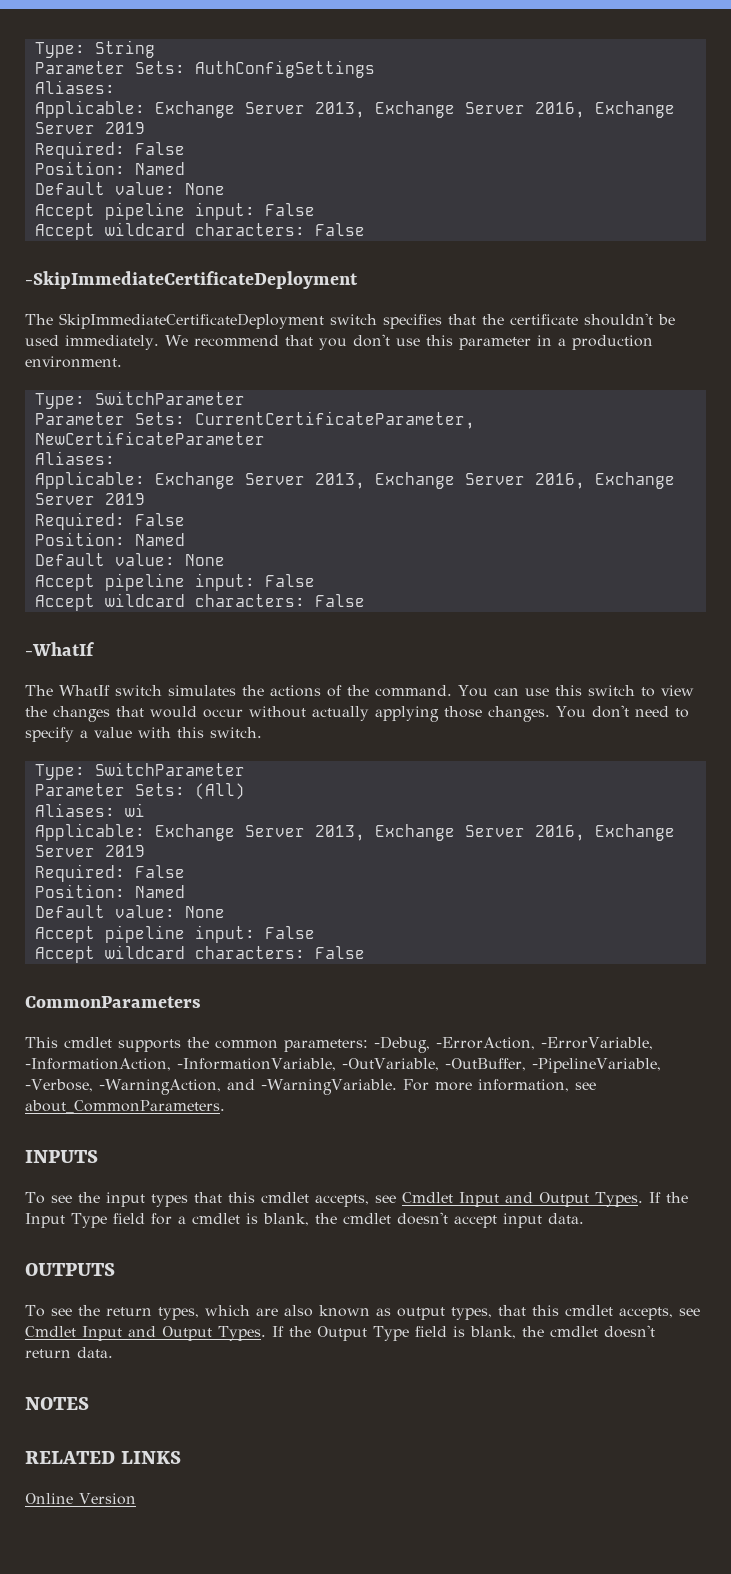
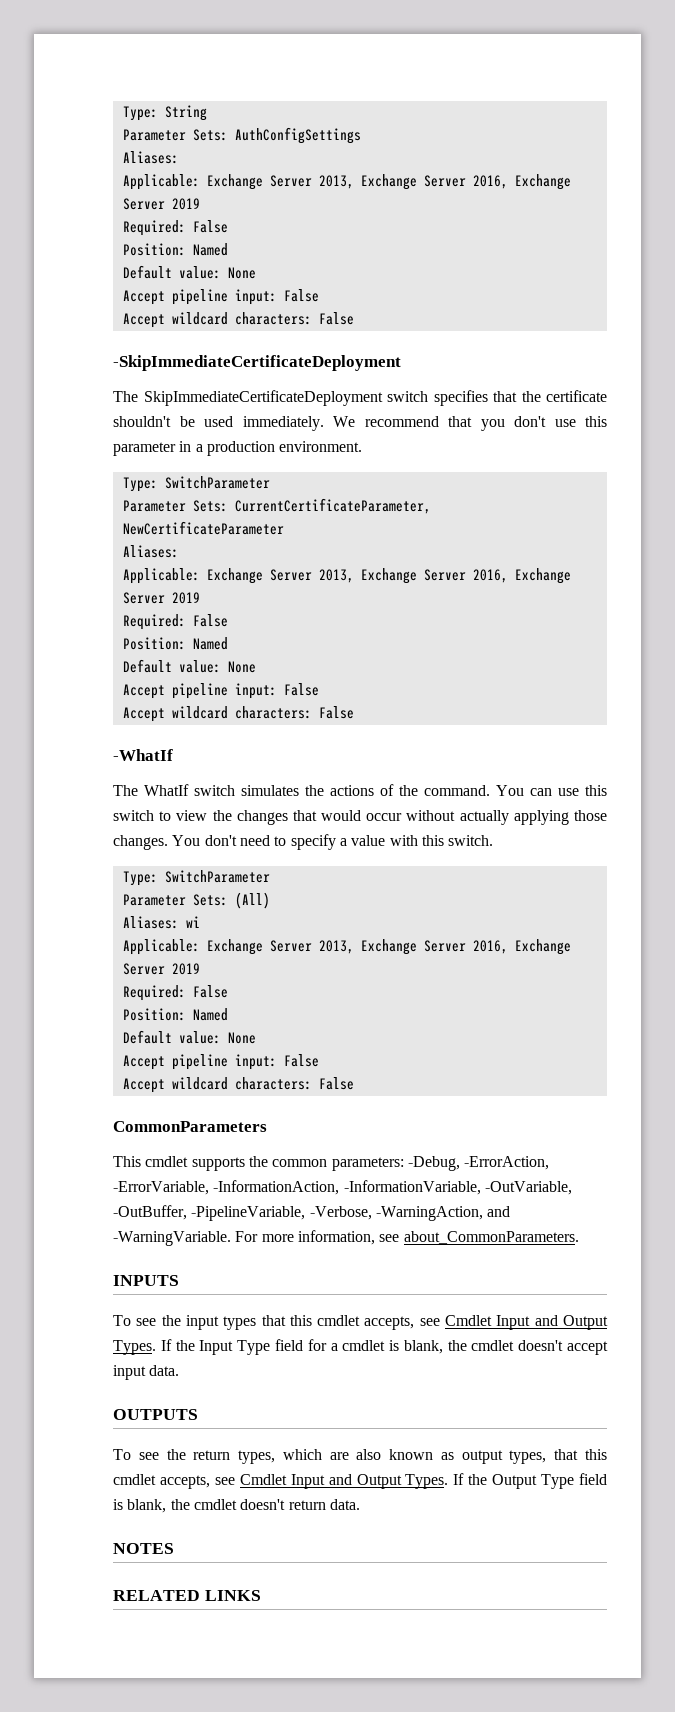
- Online Version

